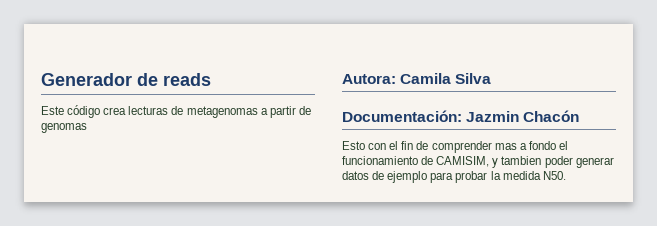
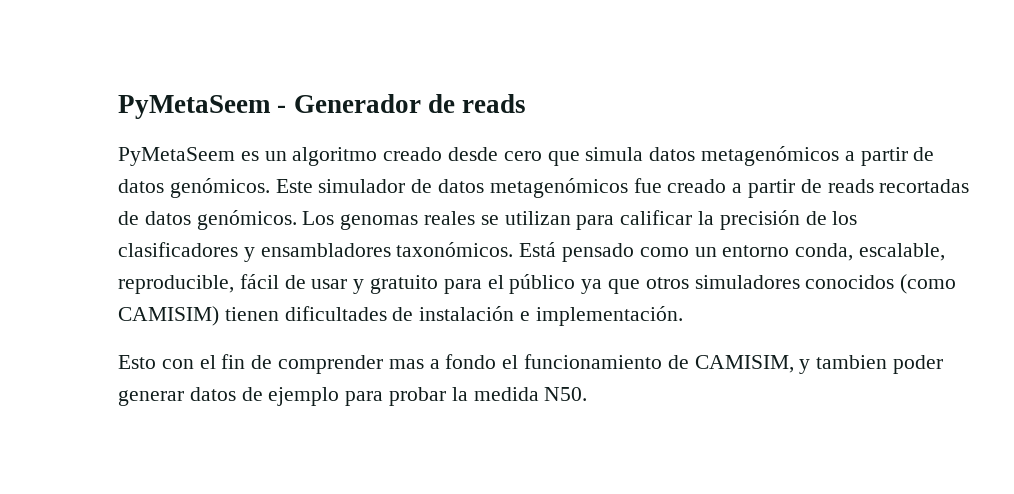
- Generador de reads
+ PyMetaSeem - Generador de reads
- Este código crea lecturas de metagenomas a partir de genomas
- Autora: Camila Silva
- Documentación: Jazmin Chacón
+ PyMetaSeem es un algoritmo creado desde cero que simula datos metagenómicos a partir de datos genómicos. Este simulador de datos metagenómicos fue creado a partir de reads recortadas de datos genómicos. Los genomas reales se utilizan para calificar la precisión de los clasificadores y ensambladores taxonómicos. Está pensado como un entorno conda, escalable, reproducible, fácil de usar y gratuito para el público ya que otros simuladores conocidos (como CAMISIM) tienen dificultades de instalación e implementación.

